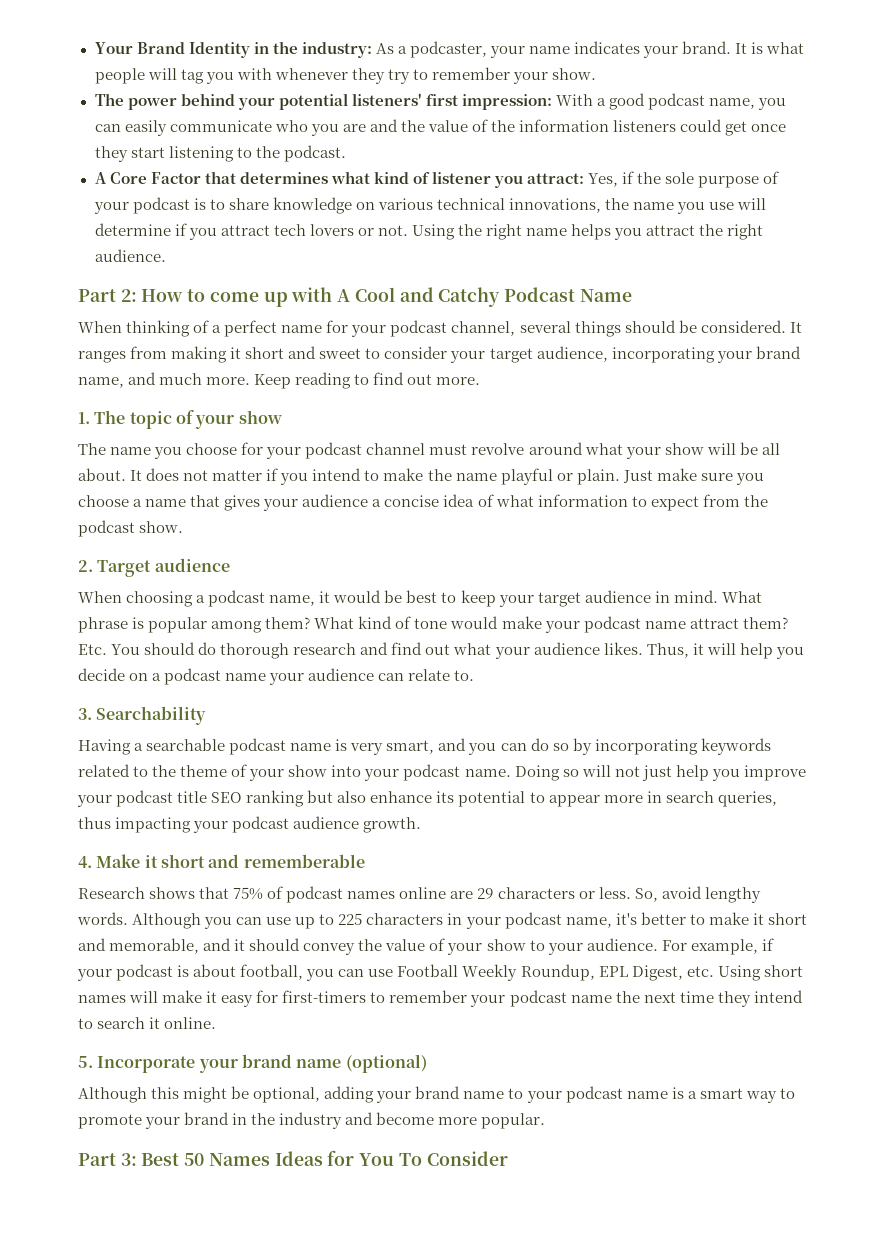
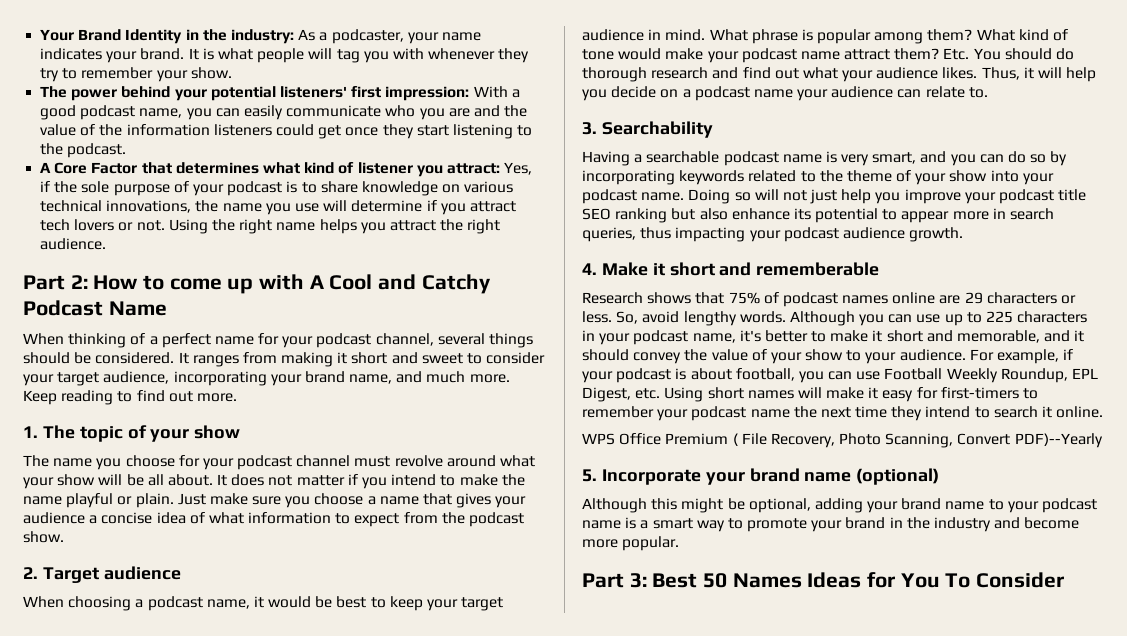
+ WPS Office Premium ( File Recovery, Photo Scanning, Convert PDF)--Yearly

